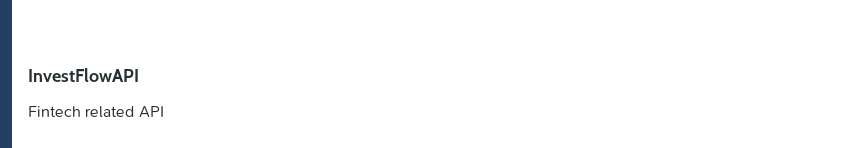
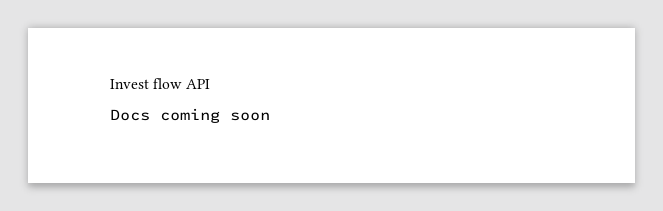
- InvestFlowAPI
- Fintech related API
+ Invest flow API
+ Docs coming soon

